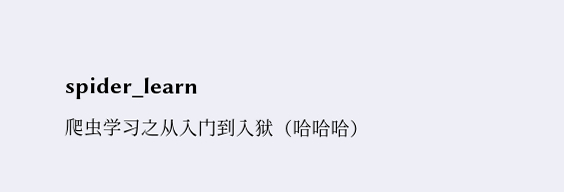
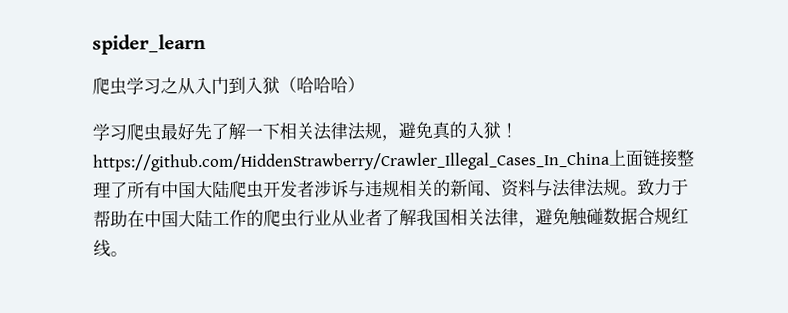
+ 学习爬虫最好先了解一下相关法律法规，避免真的入狱！https://github.com/HiddenStrawberry/Crawler_Illegal_Cases_In_China上面链接整理了所有中国大陆爬虫开发者涉诉与违规相关的新闻、资料与法律法规。致力于帮助在中国大陆工作的爬虫行业从业者了解我国相关法律，避免触碰数据合规红线。

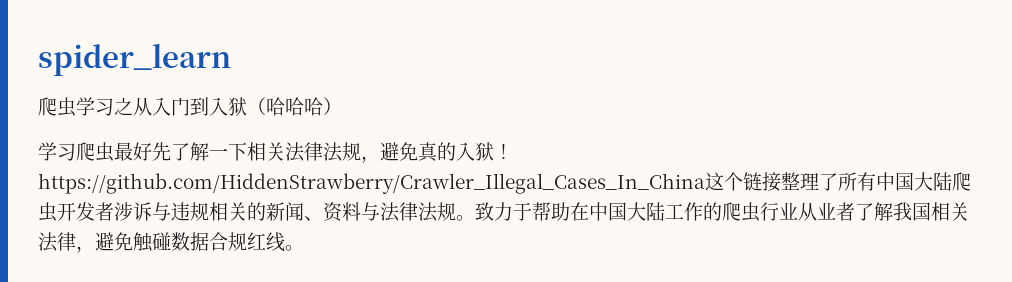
- 学习爬虫最好先了解一下相关法律法规，避免真的入狱！https://github.com/HiddenStrawberry/Crawler_Illegal_Cases_In_China上面链接整理了所有中国大陆爬虫开发者涉诉与违规相关的新闻、资料与法律法规。
+ 学习爬虫最好先了解一下相关法律法规，避免真的入狱！https://github.com/HiddenStrawberry/Crawler_Illegal_Cases_In_China这个链接整理了所有中国大陆爬虫开发者涉诉与违规相关的新闻、资料与法律法规。

